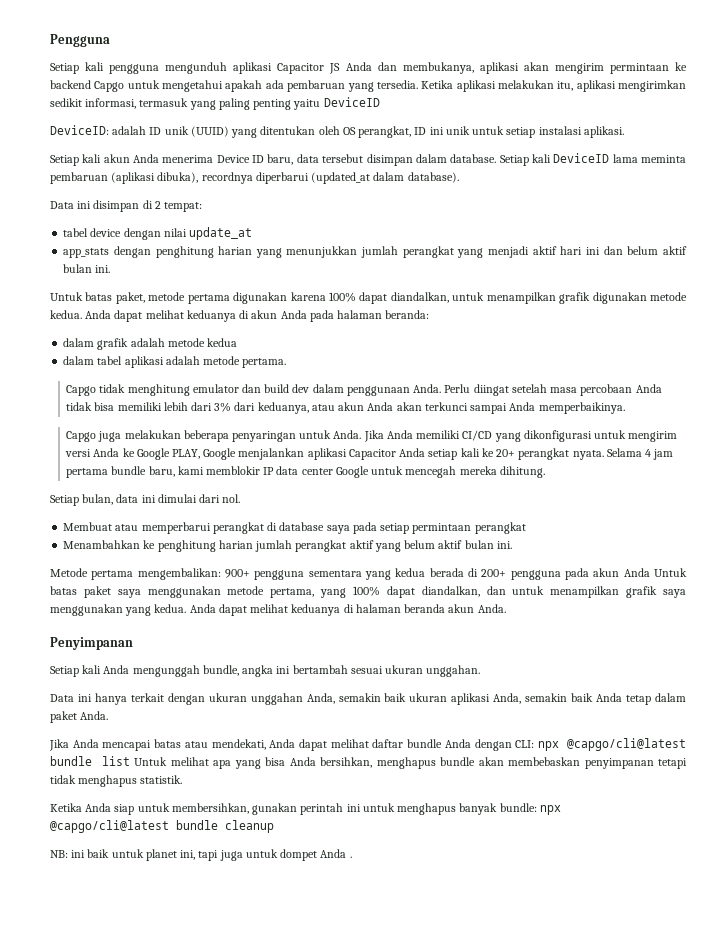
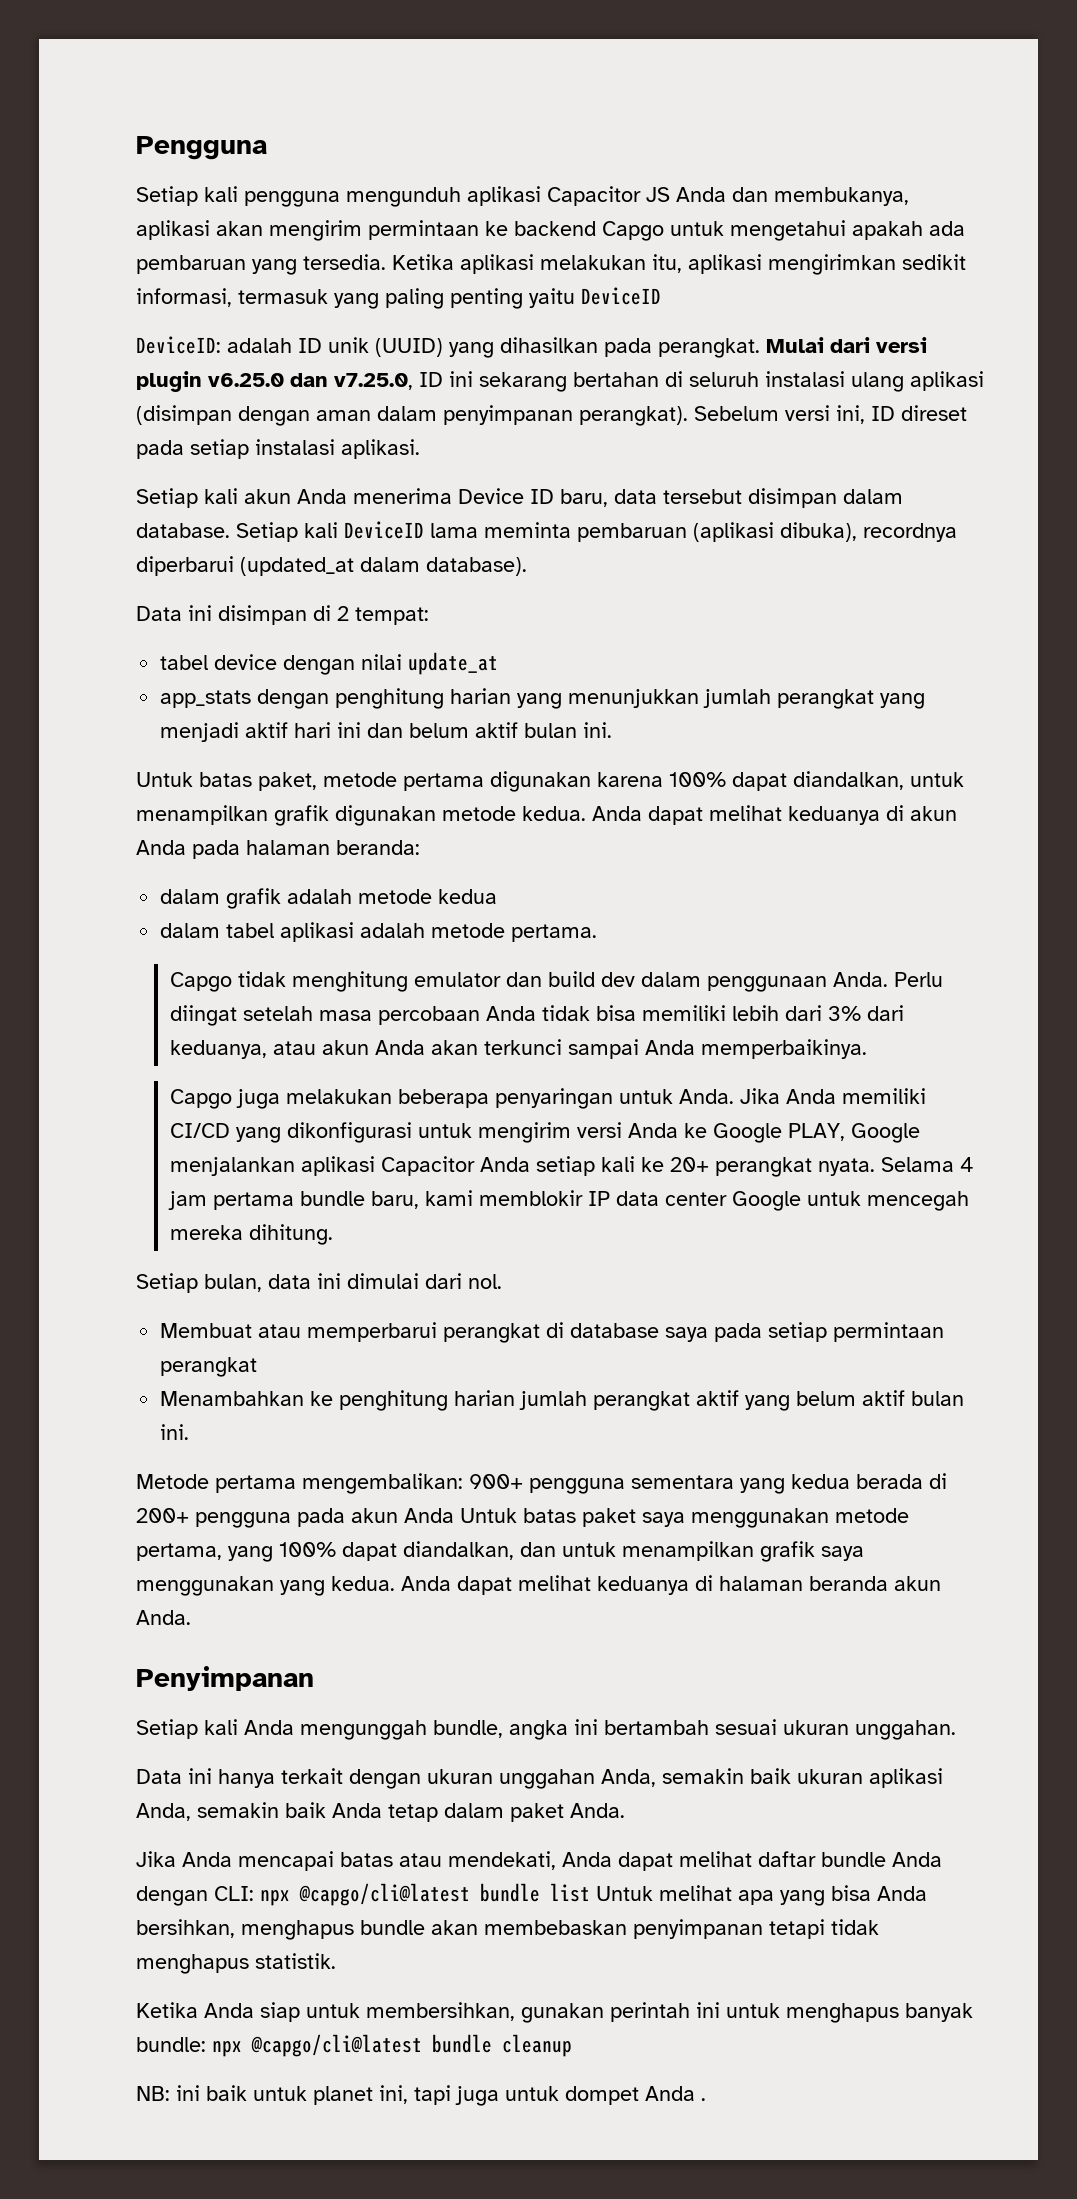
- DeviceID: adalah ID unik (UUID) yang ditentukan oleh OS perangkat, ID ini unik untuk setiap instalasi aplikasi.
+ DeviceID: adalah ID unik (UUID) yang dihasilkan pada perangkat. Mulai dari versi plugin v6.25.0 dan v7.25.0, ID ini sekarang bertahan di seluruh instalasi ulang aplikasi (disimpan dengan aman dalam penyimpanan perangkat). Sebelum versi ini, ID direset pada setiap instalasi aplikasi.

